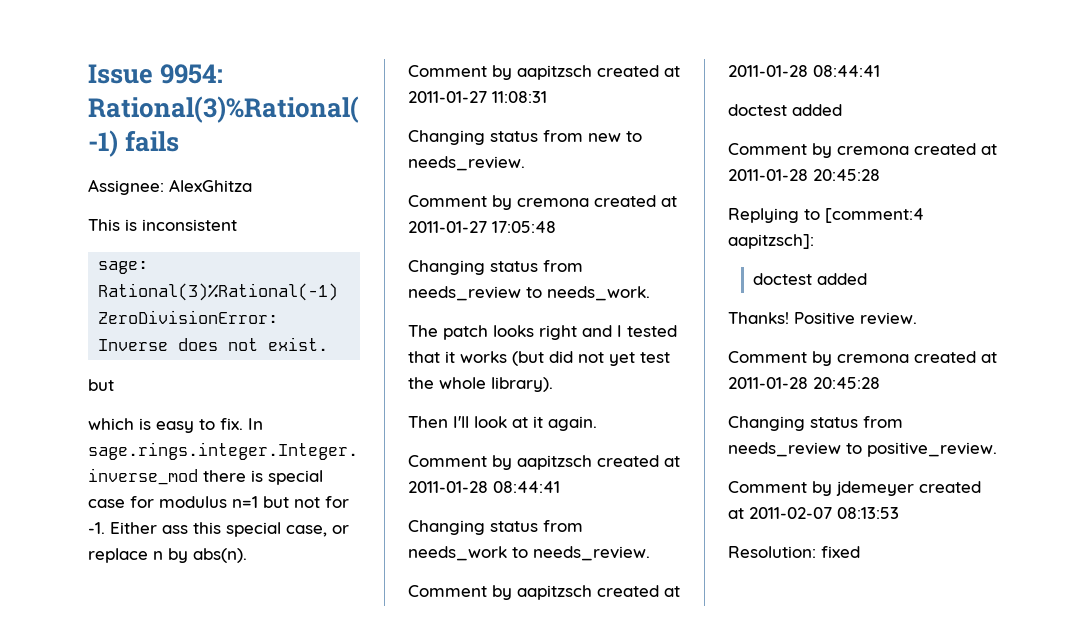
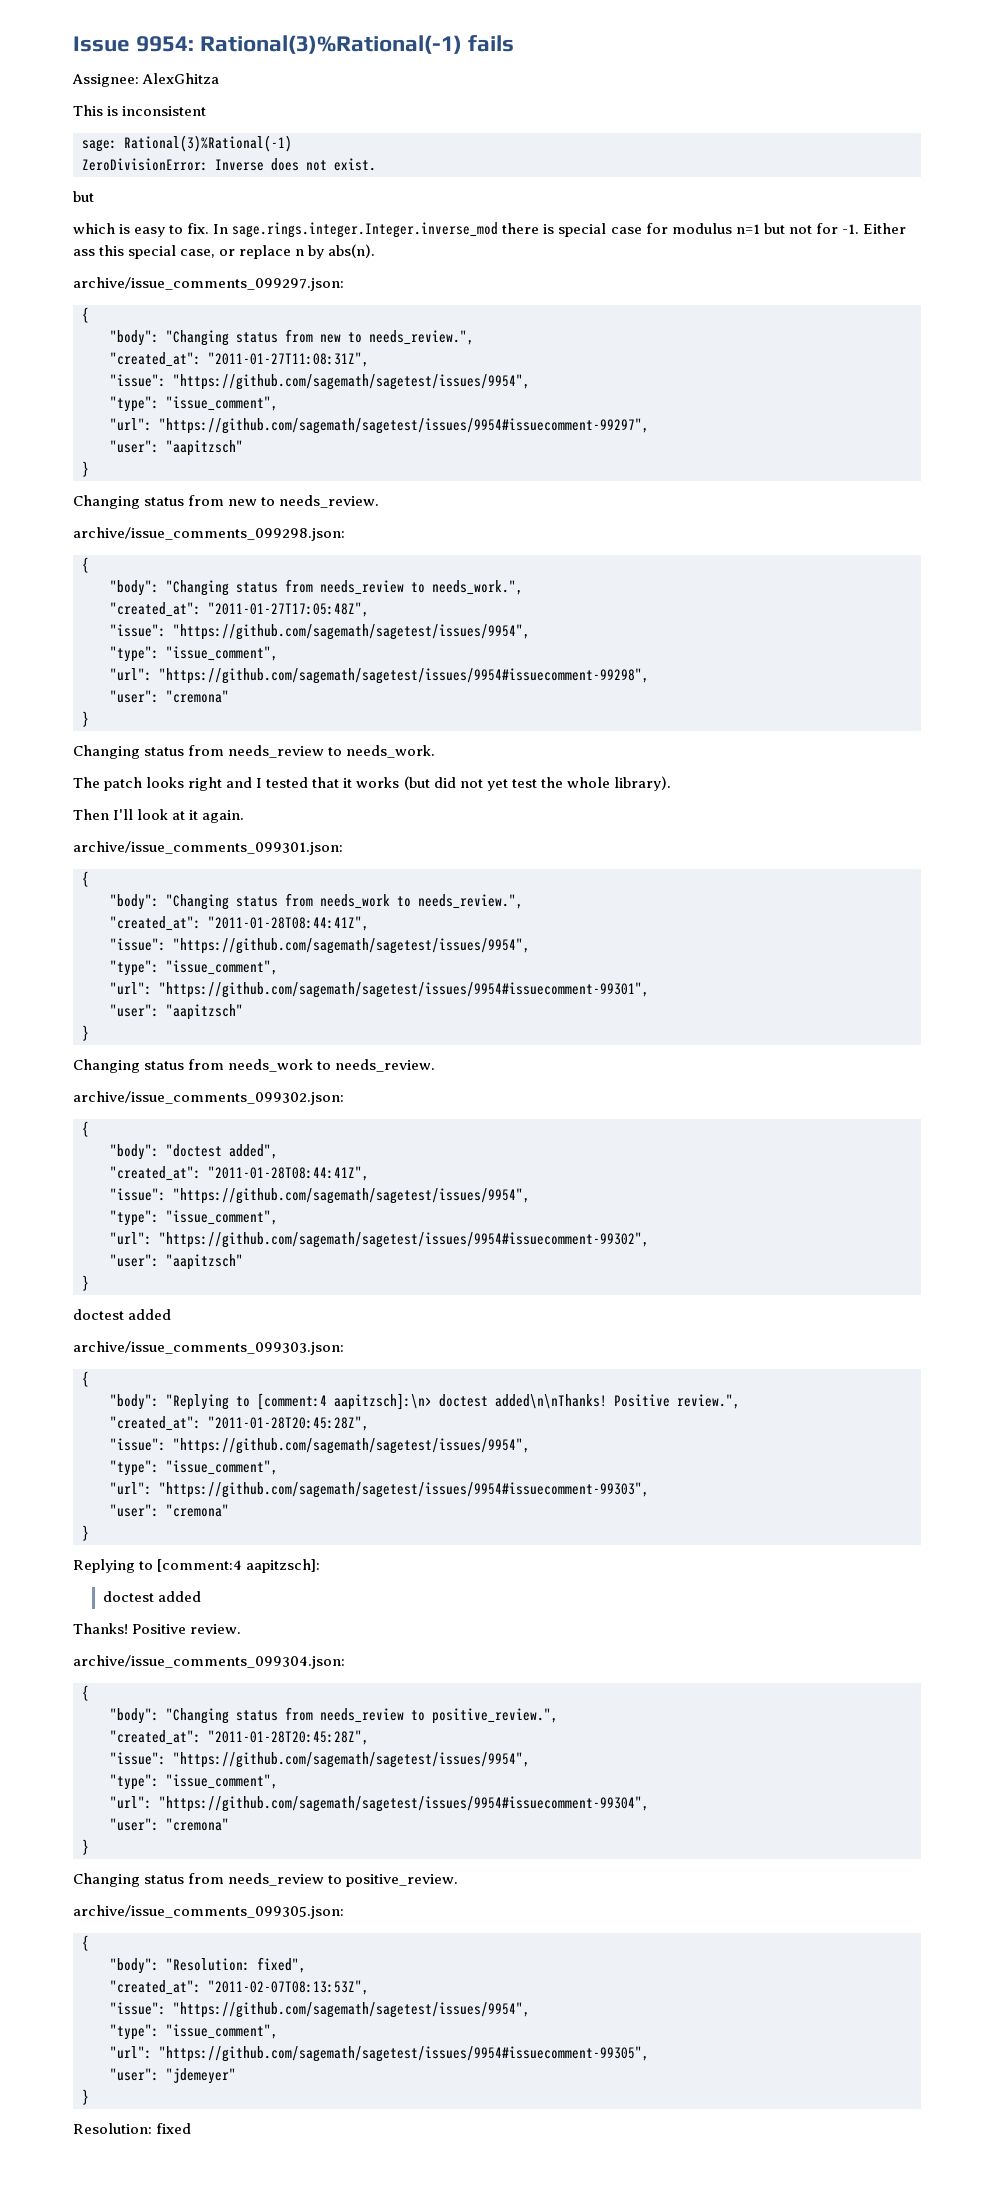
- Comment by aapitzsch created at 2011-01-27 11:08:31
+ archive/issue_comments_099297.json:
+ {
+ "body": "Changing status from new to needs_review.",
+ "created_at": "2011-01-27T11:08:31Z",
+ "issue": "https://github.com/sagemath/sagetest/issues/9954",
+ "type": "issue_comment",
+ "url": "https://github.com/sagemath/sagetest/issues/9954#issuecomment-99297",
+ "user": "aapitzsch"
+ }
- Comment by cremona created at 2011-01-27 17:05:48
+ archive/issue_comments_099298.json:
+ {
+ "body": "Changing status from needs_review to needs_work.",
+ "created_at": "2011-01-27T17:05:48Z",
+ "issue": "https://github.com/sagemath/sagetest/issues/9954",
+ "type": "issue_comment",
+ "url": "https://github.com/sagemath/sagetest/issues/9954#issuecomment-99298",
+ "user": "cremona"
+ }
  Then I'll look at it again.
- Comment by aapitzsch created at 2011-01-28 08:44:41
+ archive/issue_comments_099301.json:
+ {
+ "body": "Changing status from needs_work to needs_review.",
+ "created_at": "2011-01-28T08:44:41Z",
+ "issue": "https://github.com/sagemath/sagetest/issues/9954",
+ "type": "issue_comment",
+ "url": "https://github.com/sagemath/sagetest/issues/9954#issuecomment-99301",
+ "user": "aapitzsch"
+ }
  Changing status from needs_work to needs_review.
- Comment by aapitzsch created at 2011-01-28 08:44:41
+ archive/issue_comments_099302.json:
+ {
+ "body": "doctest added",
+ "created_at": "2011-01-28T08:44:41Z",
+ "issue": "https://github.com/sagemath/sagetest/issues/9954",
+ "type": "issue_comment",
+ "url": "https://github.com/sagemath/sagetest/issues/9954#issuecomment-99302",
+ "user": "aapitzsch"
+ }
  doctest added
- Comment by cremona created at 2011-01-28 20:45:28
+ archive/issue_comments_099303.json:
+ {
+ "body": "Replying to [comment:4 aapitzsch]:\n> doctest added\n\nThanks! Positive review.",
+ "created_at": "2011-01-28T20:45:28Z",
+ "issue": "https://github.com/sagemath/sagetest/issues/9954",
+ "type": "issue_comment",
+ "url": "https://github.com/sagemath/sagetest/issues/9954#issuecomment-99303",
+ "user": "cremona"
+ }
  Positive review.
- Comment by cremona created at 2011-01-28 20:45:28
+ archive/issue_comments_099304.json:
+ {
+ "body": "Changing status from needs_review to positive_review.",
+ "created_at": "2011-01-28T20:45:28Z",
+ "issue": "https://github.com/sagemath/sagetest/issues/9954",
+ "type": "issue_comment",
+ "url": "https://github.com/sagemath/sagetest/issues/9954#issuecomment-99304",
+ "user": "cremona"
+ }
- Comment by jdemeyer created at 2011-02-07 08:13:53
+ archive/issue_comments_099305.json:
+ {
+ "body": "Resolution: fixed",
+ "created_at": "2011-02-07T08:13:53Z",
+ "issue": "https://github.com/sagemath/sagetest/issues/9954",
+ "type": "issue_comment",
+ "url": "https://github.com/sagemath/sagetest/issues/9954#issuecomment-99305",
+ "user": "jdemeyer"
+ }

